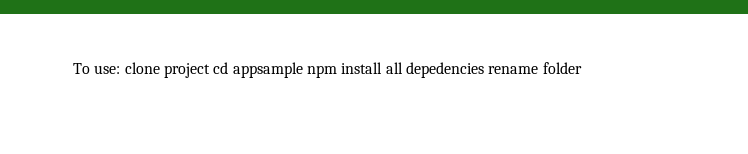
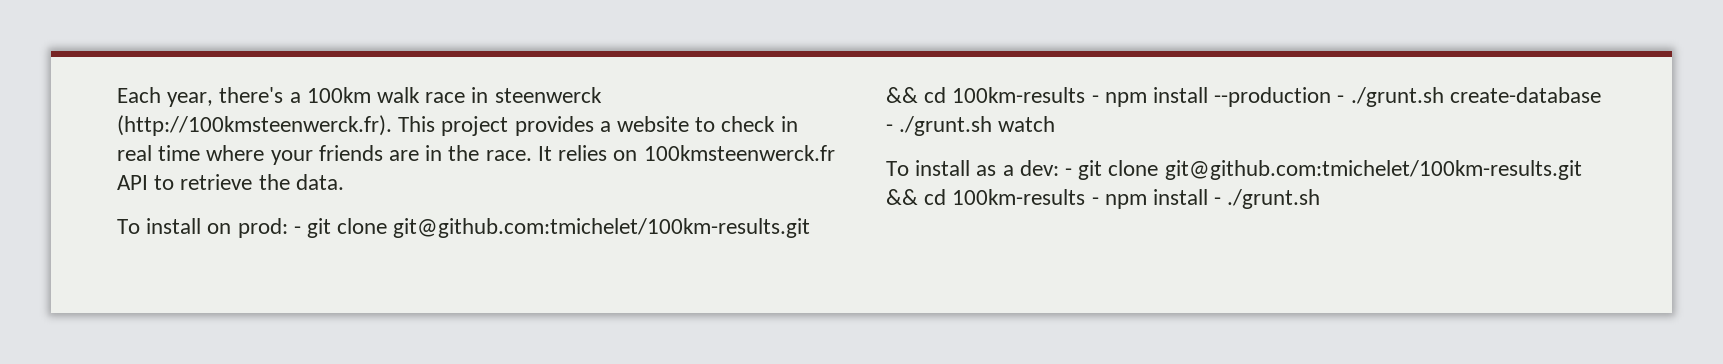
- To use: clone project cd appsample npm install all depedencies rename folder
+ Each year, there's a 100km walk race in steenwerck (http://100kmsteenwerck.fr). This project provides a website to check in real time where your friends are in the race. It relies on 100kmsteenwerck.fr API to retrieve the data.
+ To install on prod: - git clone git@github.com:tmichelet/100km-results.git && cd 100km-results - npm install --production - ./grunt.sh create-database - ./grunt.sh watch
+ To install as a dev: - git clone git@github.com:tmichelet/100km-results.git && cd 100km-results - npm install - ./grunt.sh

